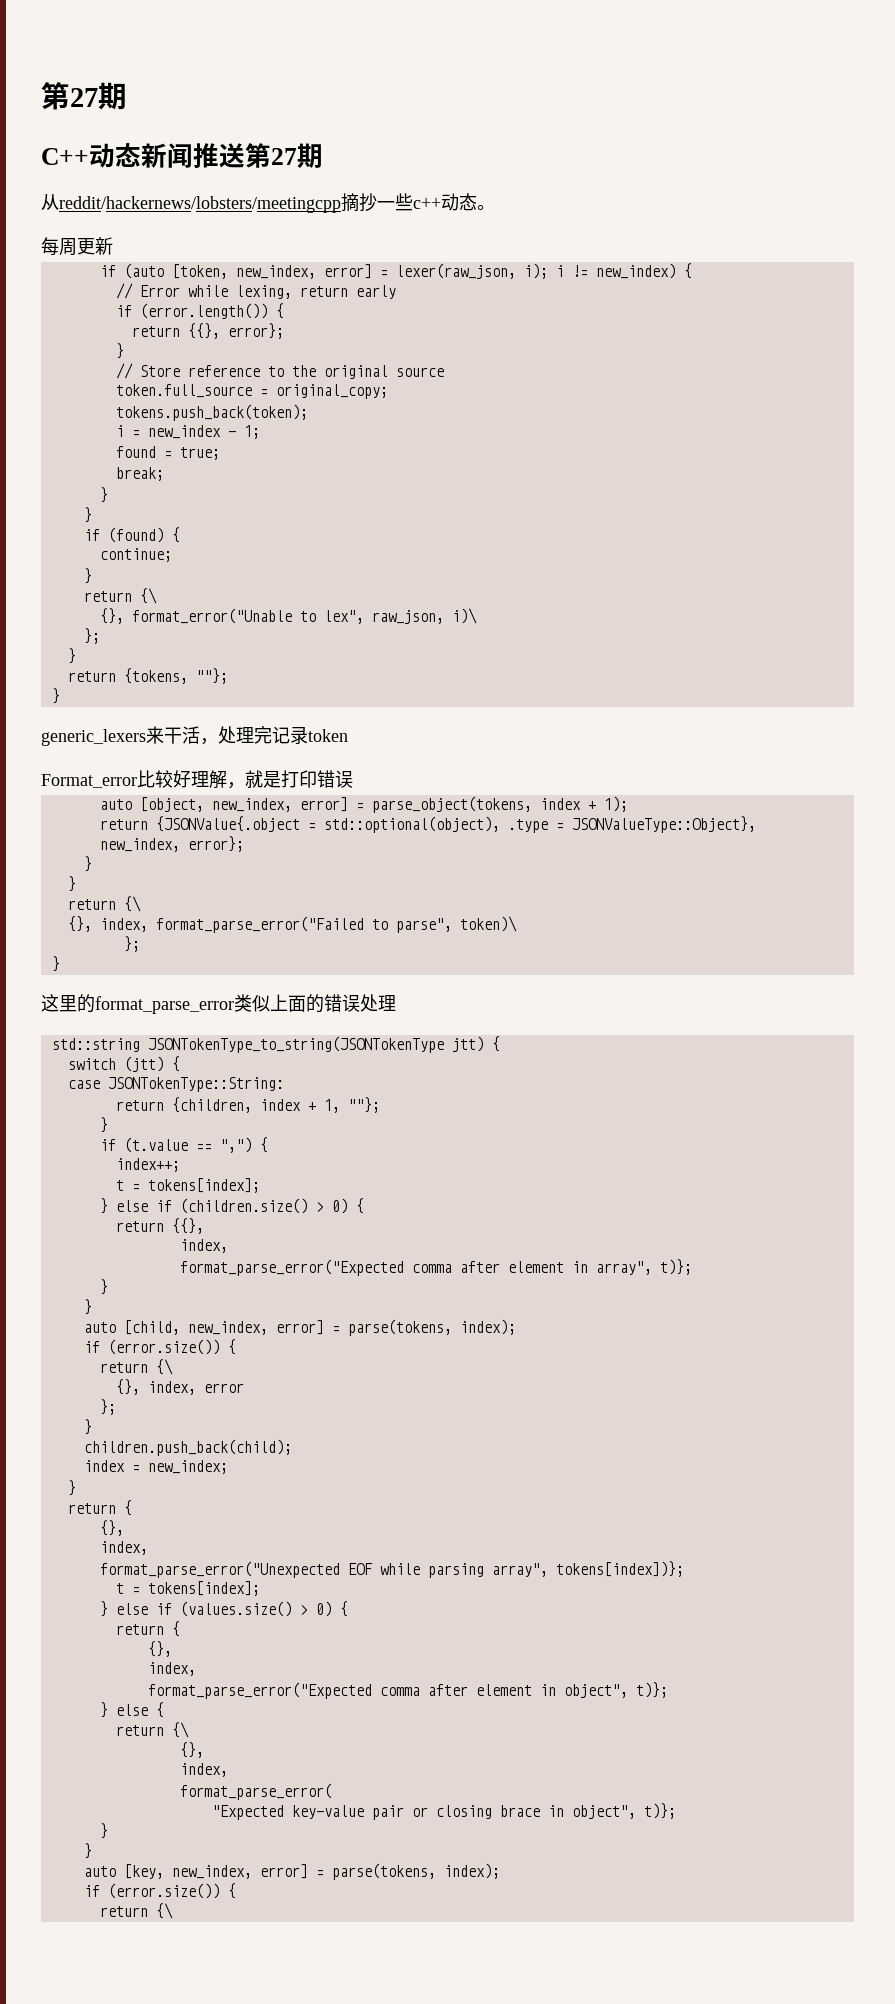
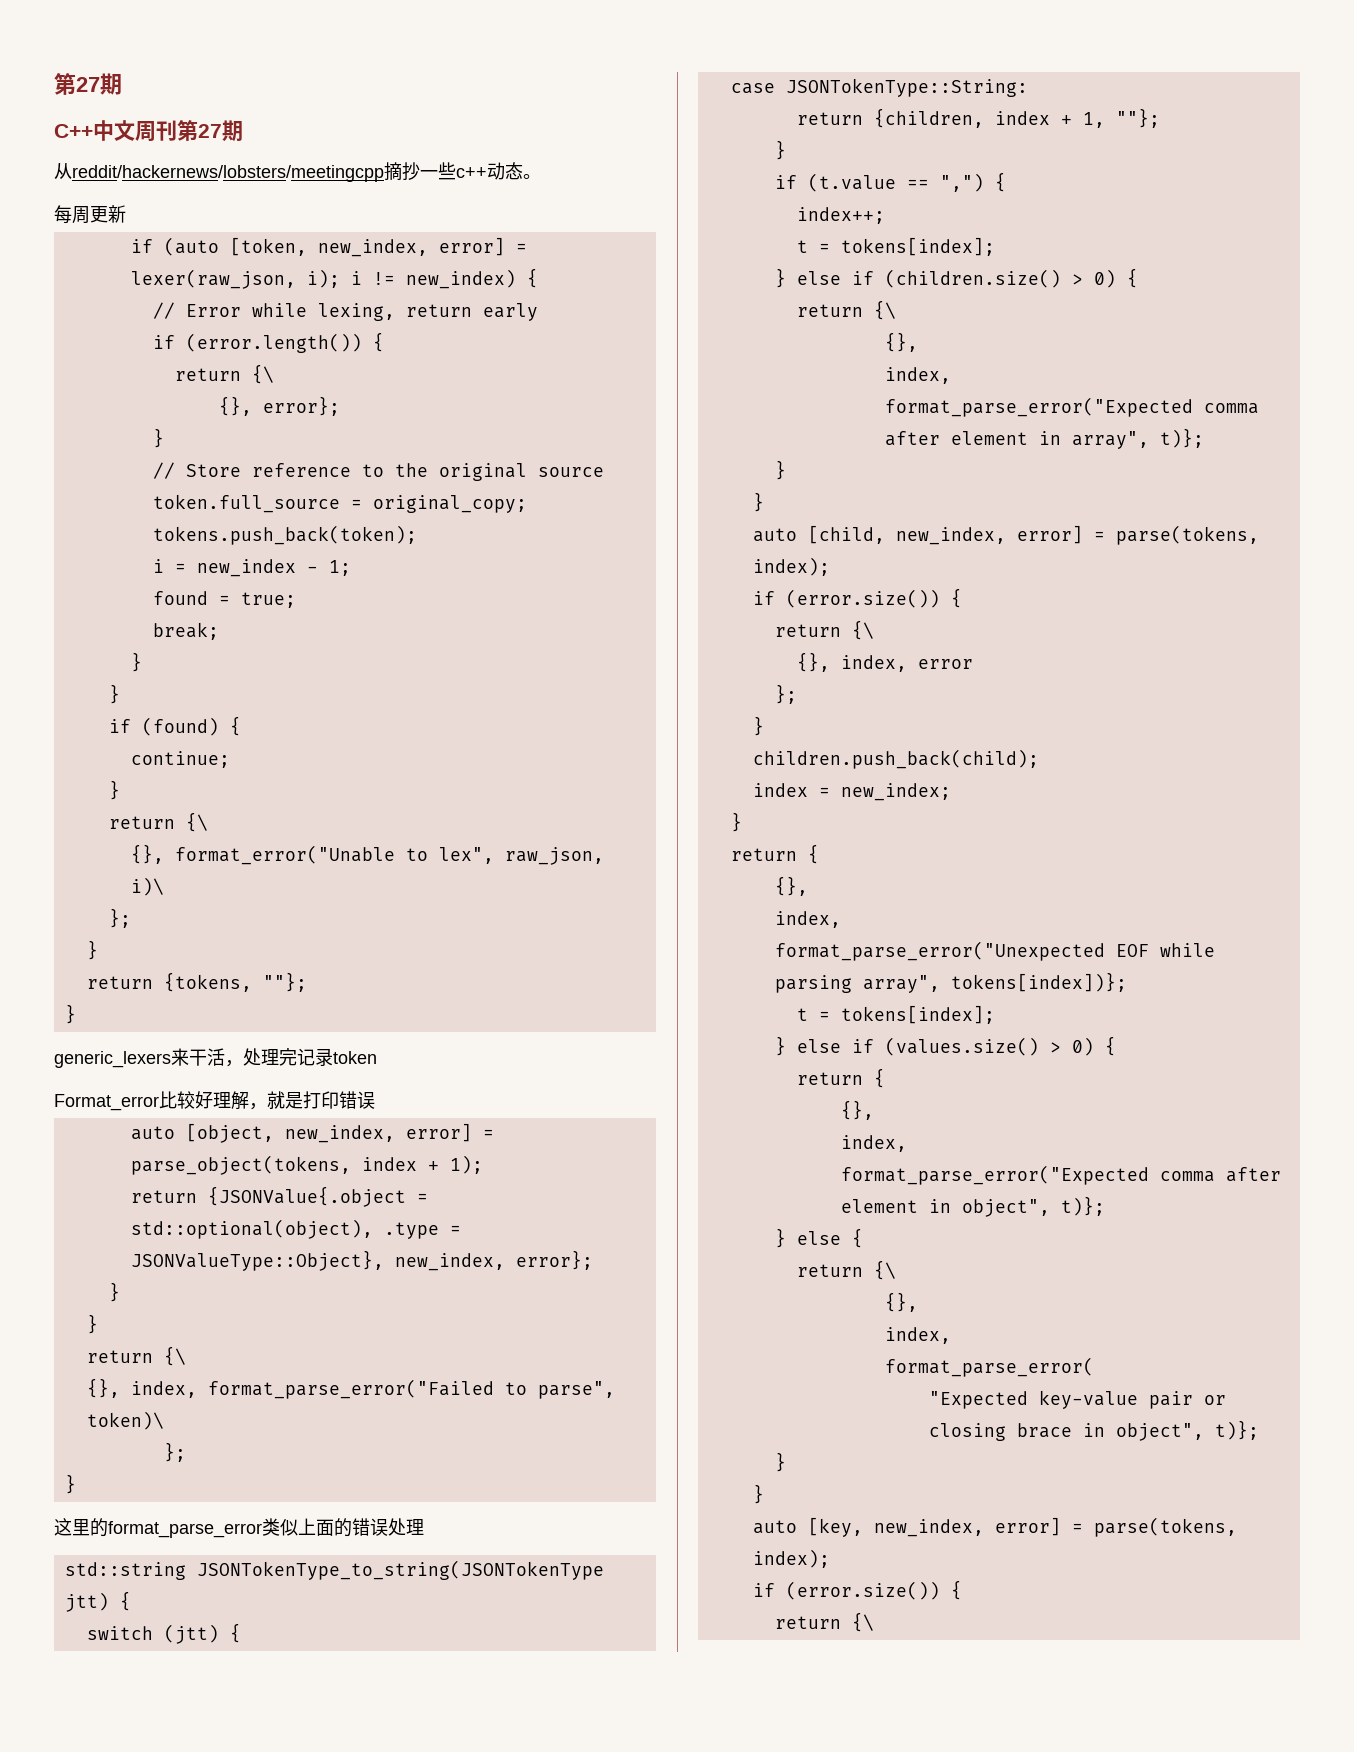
- C++动态新闻推送第27期
+ C++中文周刊第27期
  if (error.length()) {
- return {{}, error};
+ return {\
+ {}, error};
  } else if (children.size() > 0) {
- return {{},
+ return {\
+ {},

